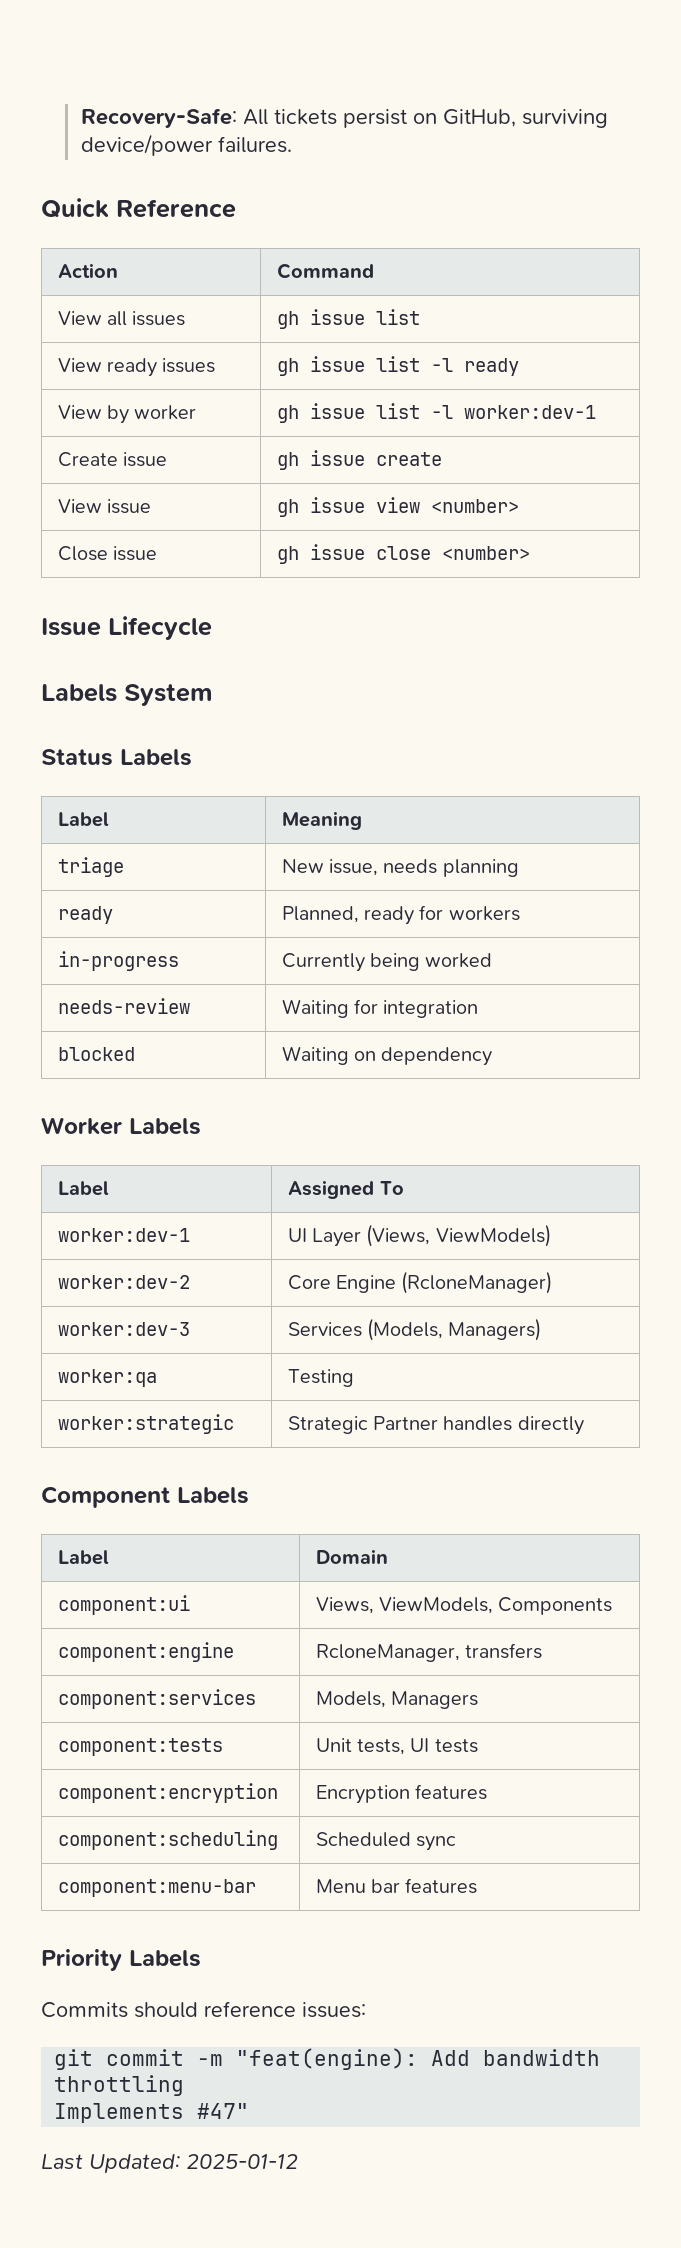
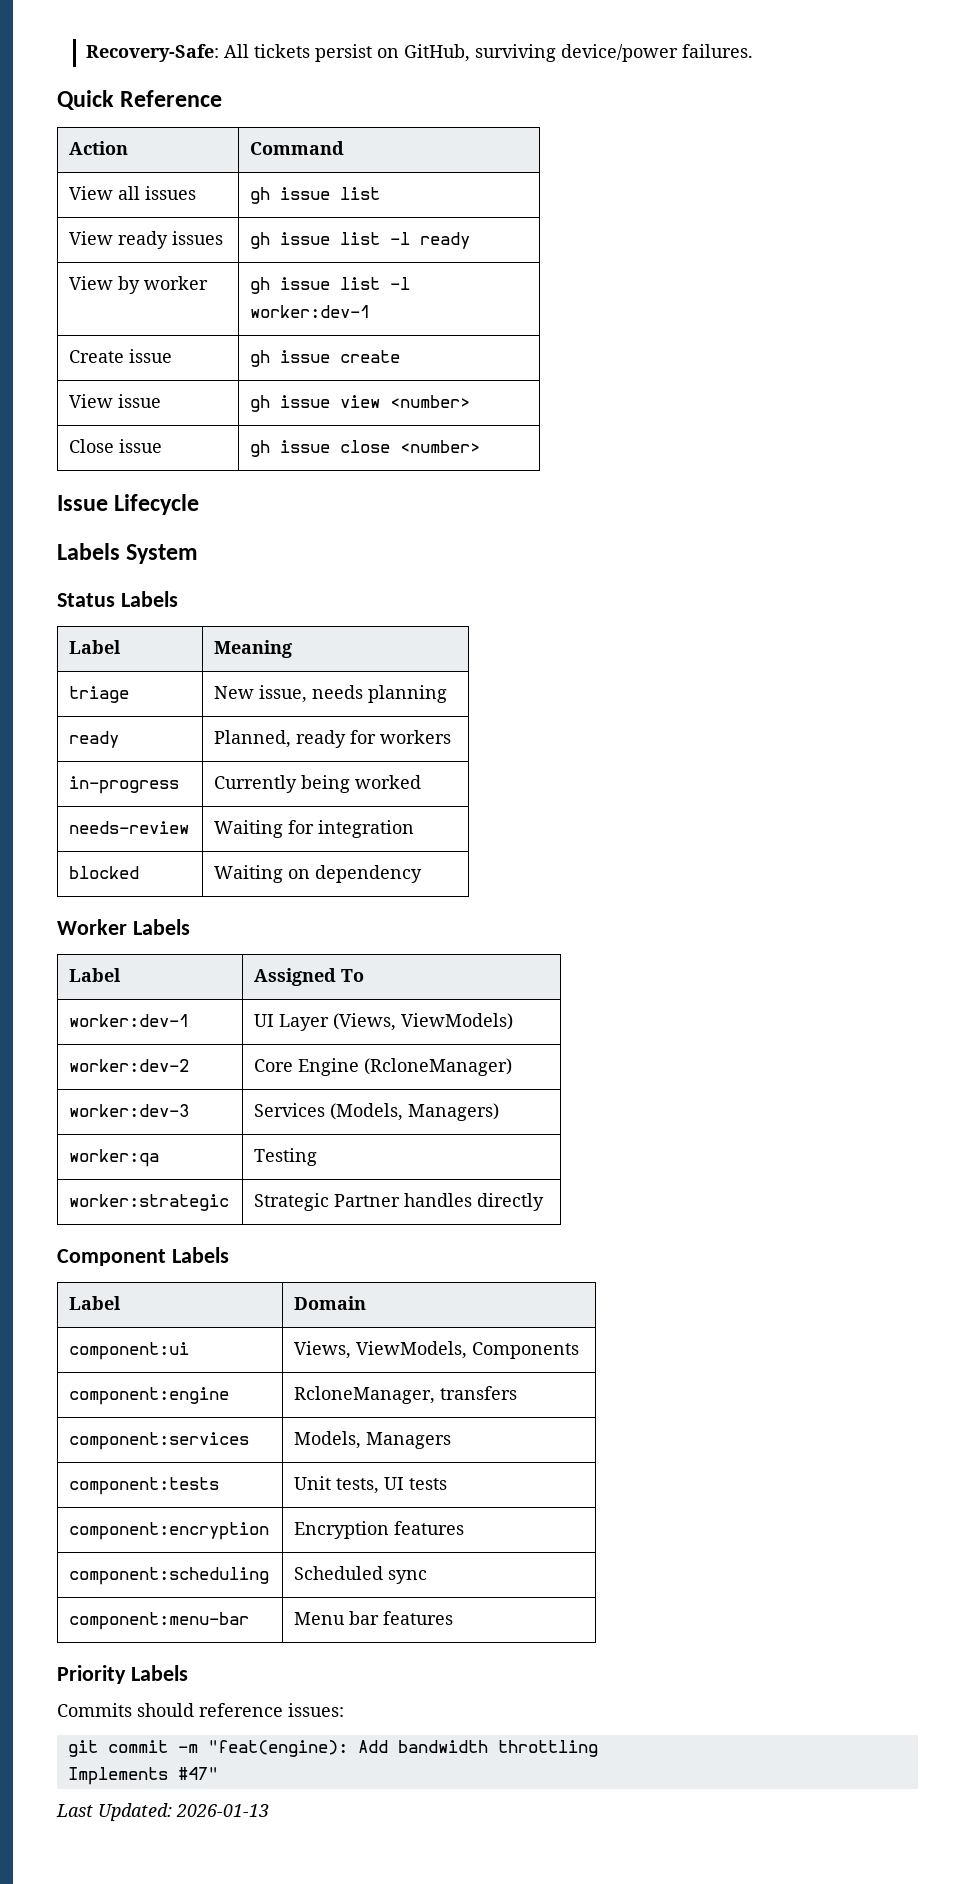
- Last Updated: 2025-01-12
+ Last Updated: 2026-01-13

